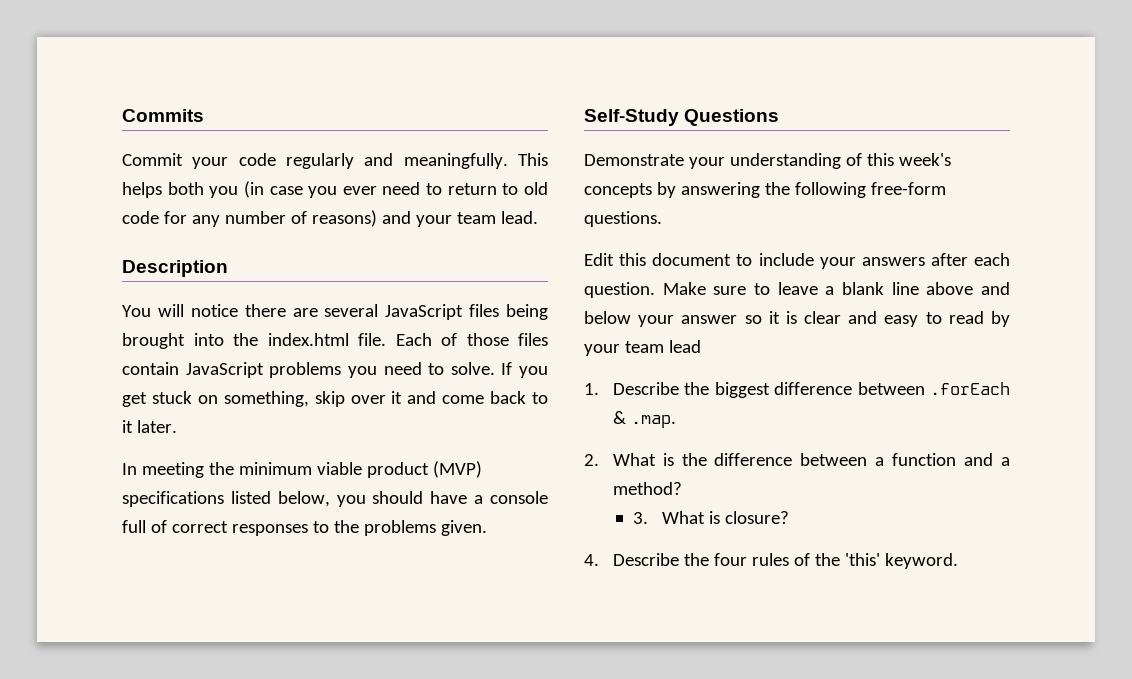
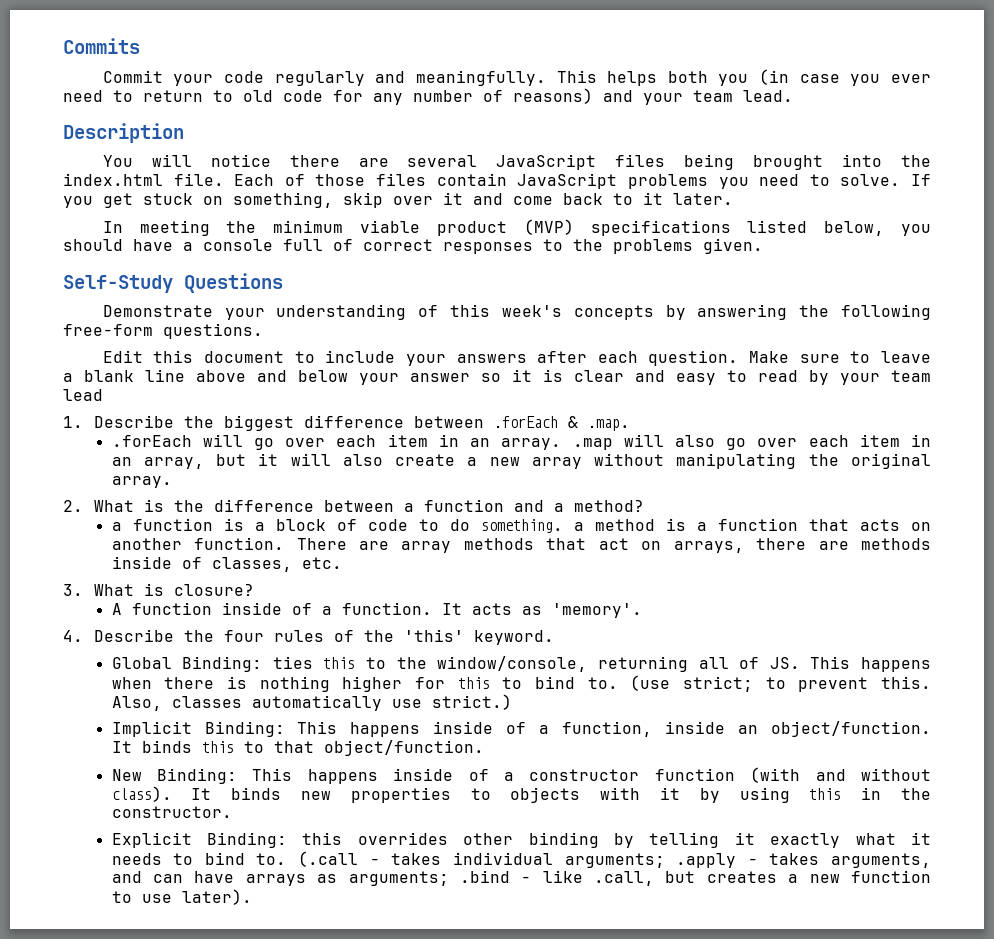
+ .forEach will go over each item in an array. .map will also go over each item in an array, but it will also create a new array without manipulating the original array.
+ a function is a block of code to do something. a method is a function that acts on another function. There are array methods that act on arrays, there are methods inside of classes, etc.
  3. What is closure?
+ A function inside of a function. It acts as 'memory'.
+ Global Binding: ties this to the window/console, returning all of JS. This happens when there is nothing higher for this to bind to. (use strict; to prevent this. Also, classes automatically use strict.)
+ Implicit Binding: This happens inside of a function, inside an object/function. It binds this to that object/function.
+ New Binding: This happens inside of a constructor function (with and without class). It binds new properties to objects with it by using this in the constructor.
+ Explicit Binding: this overrides other binding by telling it exactly what it needs to bind to. (.call - takes individual arguments; .apply - takes arguments, and can have arrays as arguments; .bind - like .call, but creates a new function to use later).

